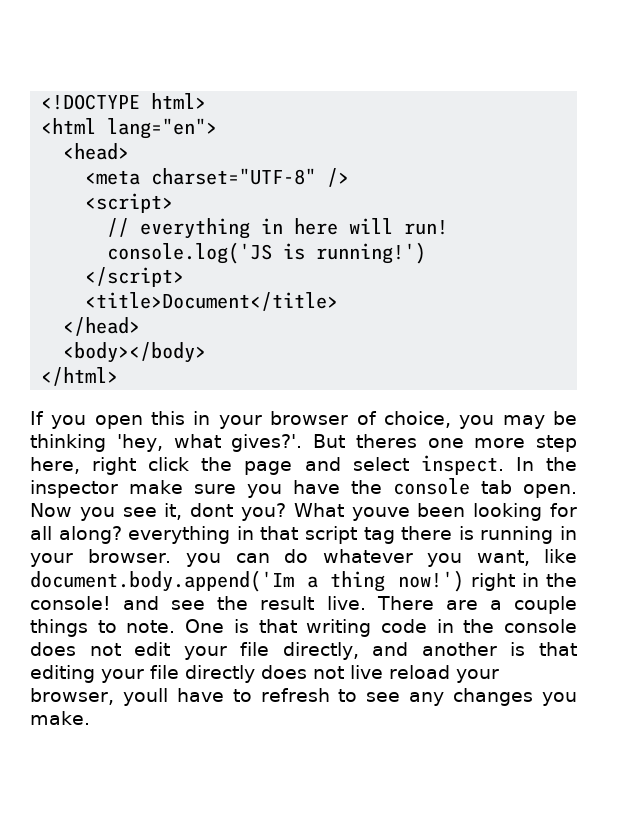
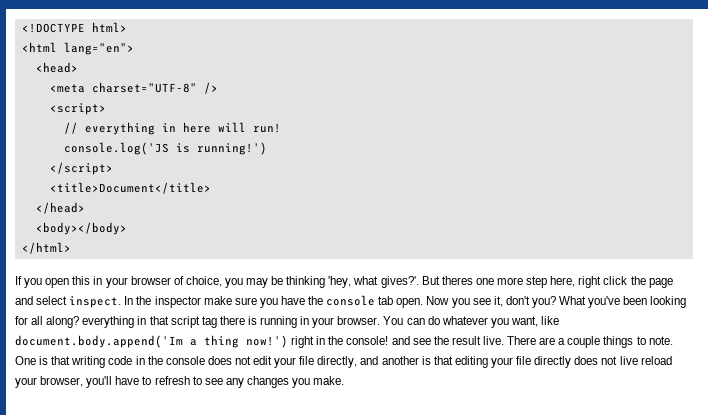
- Now you see it, dont you?
+ Now you see it, don't you?
- What youve been looking for all along? everything in that script tag there is running in your browser. you can do whatever you want, like document.body.append('Im a thing now!') right in the console! and see the result live.
+ What you've been looking for all along? everything in that script tag there is running in your browser. You can do whatever you want, like document.body.append('Im a thing now!') right in the console! and see the result live.
- One is that writing code in the console does not edit your file directly, and another is that editing your file directly does not live reload your browser, youll have to refresh to see any changes you make.
+ One is that writing code in the console does not edit your file directly, and another is that editing your file directly does not live reload your browser, you'll have to refresh to see any changes you make.

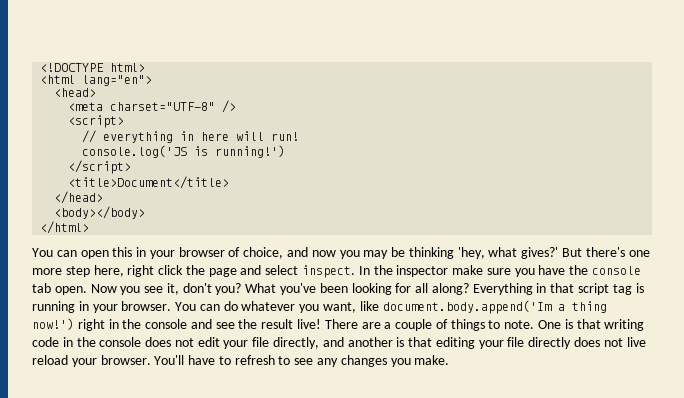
- If you open this in your browser of choice, you may be thinking 'hey, what gives?'. But theres one more step here, right click the page and select inspect.
+ You can open this in your browser of choice, and now you may be thinking 'hey, what gives?' But there's one more step here, right click the page and select inspect.
- What you've been looking for all along? everything in that script tag there is running in your browser.
+ What you've been looking for all along? Everything in that script tag is running in your browser.
- You can do whatever you want, like document.body.append('Im a thing now!') right in the console! and see the result live.
+ You can do whatever you want, like document.body.append('Im a thing now!') right in the console and see the result live!
- There are a couple things to note.
+ There are a couple of things to note.
- One is that writing code in the console does not edit your file directly, and another is that editing your file directly does not live reload your browser, you'll have to refresh to see any changes you make.
+ One is that writing code in the console does not edit your file directly, and another is that editing your file directly does not live reload your browser. You'll have to refresh to see any changes you make.

